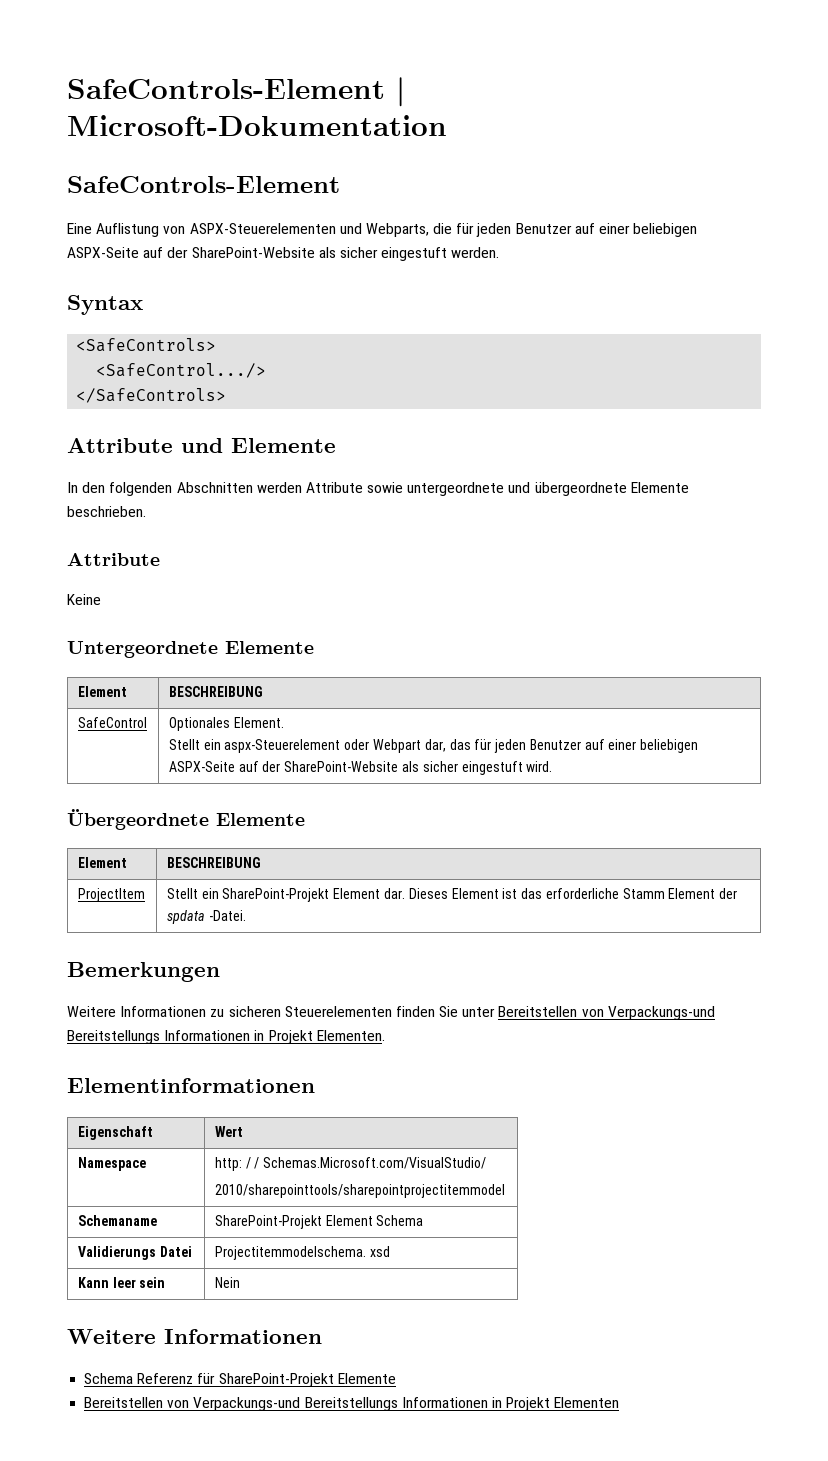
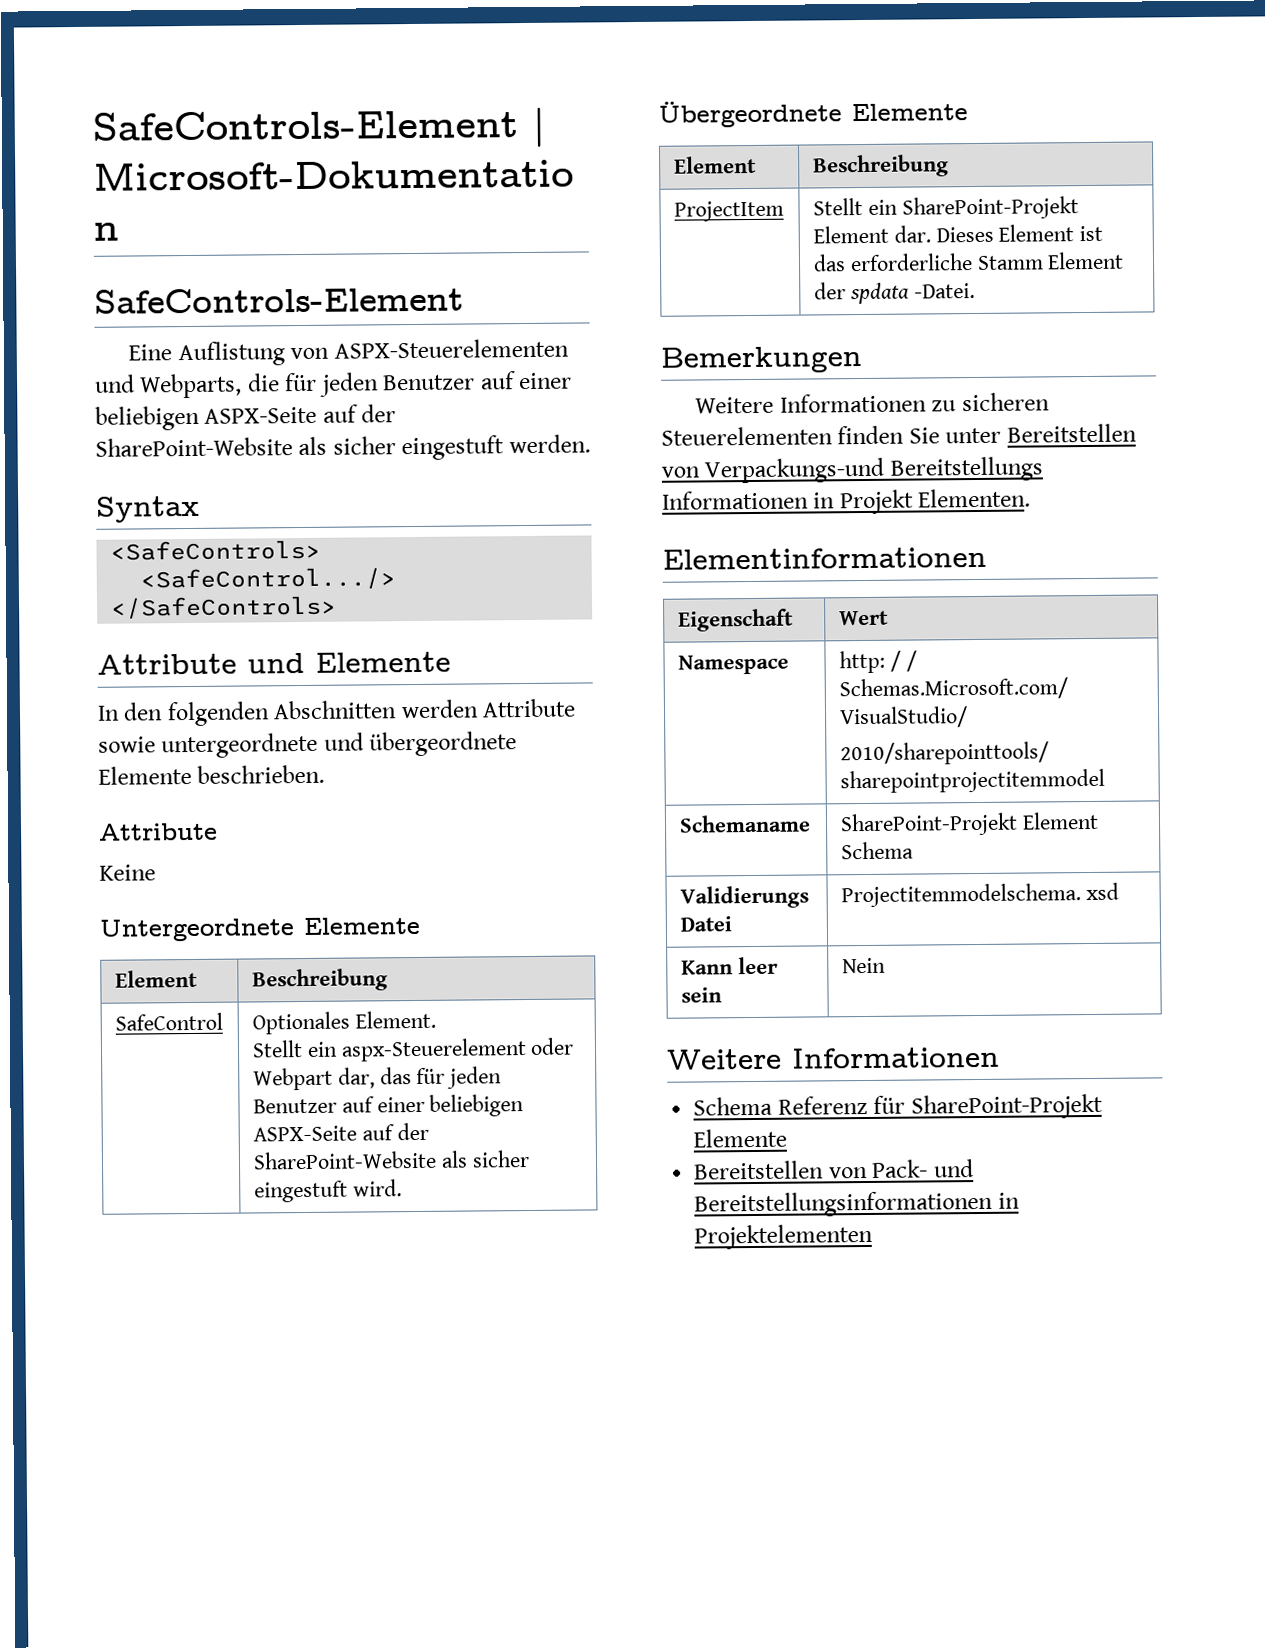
  Untergeordnete Elemente
- Element | BESCHREIBUNG
+ Element | Beschreibung
  Übergeordnete Elemente
- Element | BESCHREIBUNG
+ Element | Beschreibung
- Bereitstellen von Verpackungs-und Bereitstellungs Informationen in Projekt Elementen
+ Bereitstellen von Pack- und Bereitstellungsinformationen in Projektelementen

